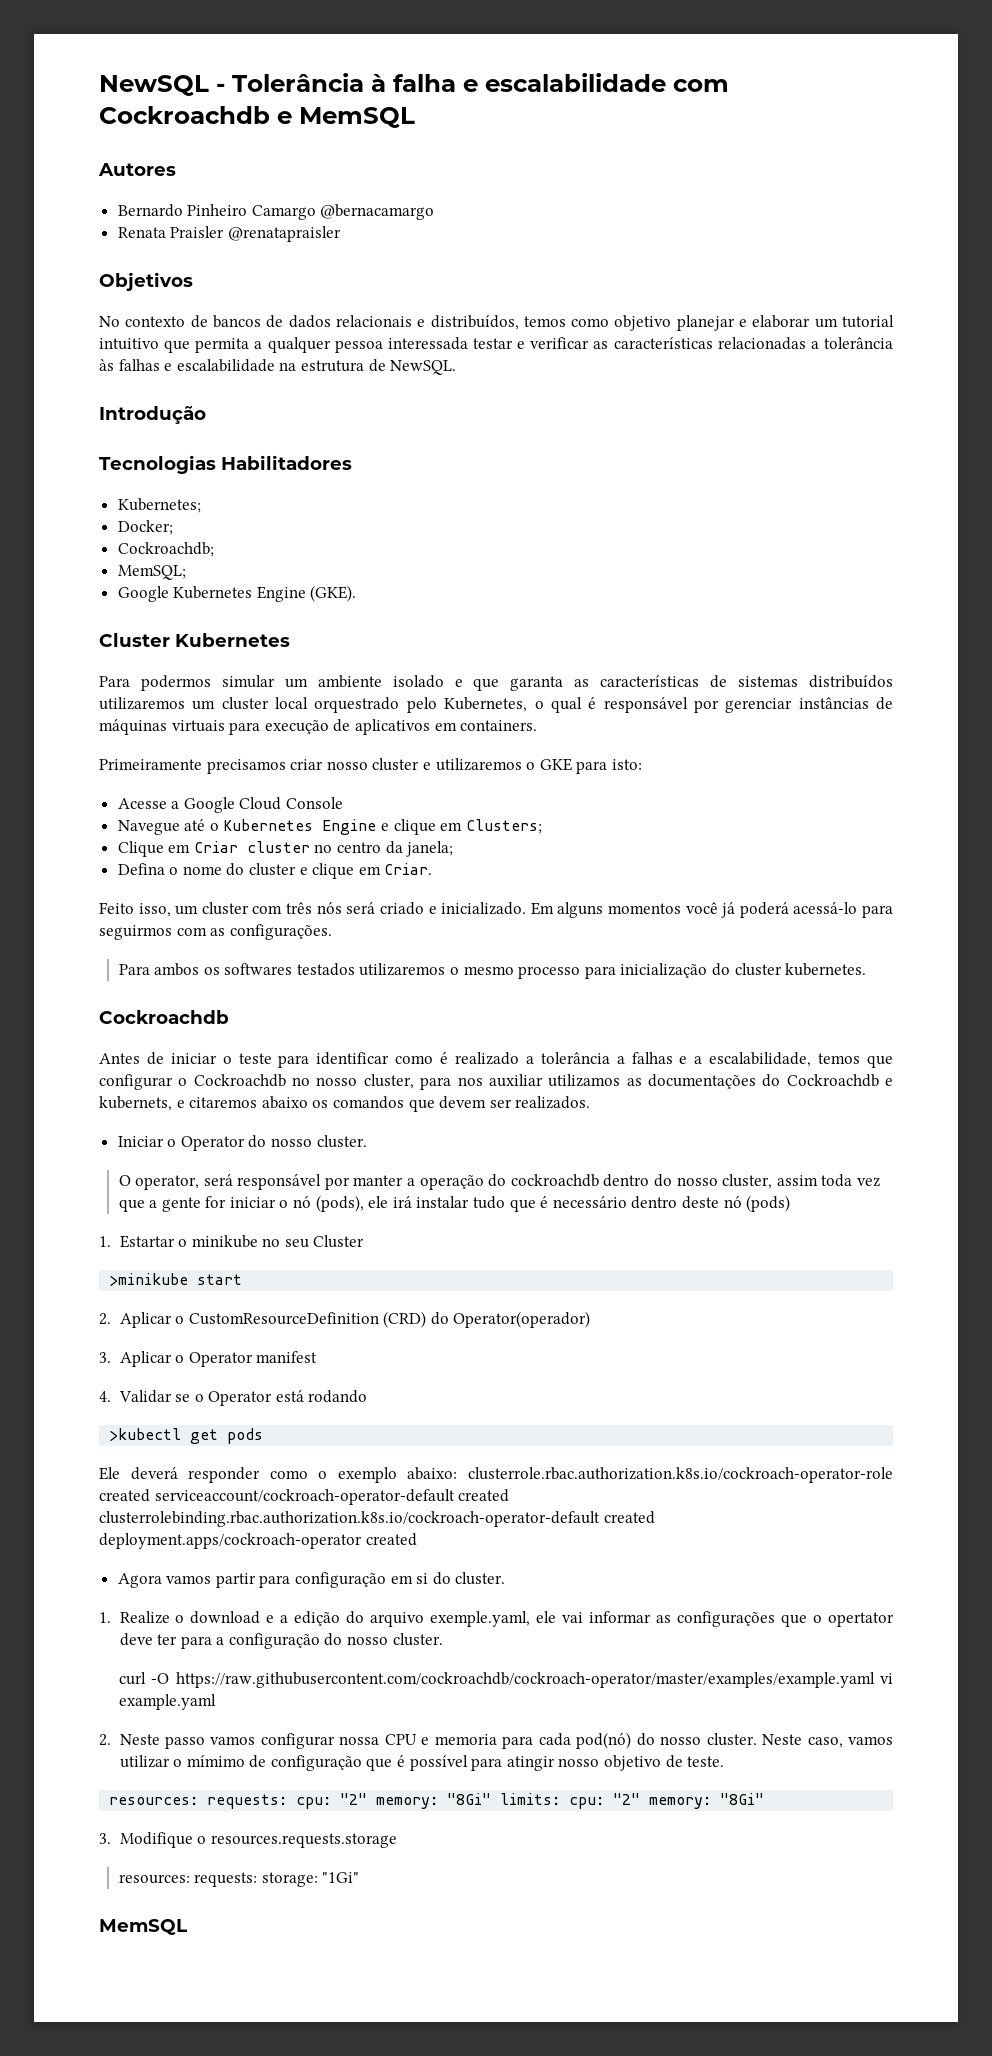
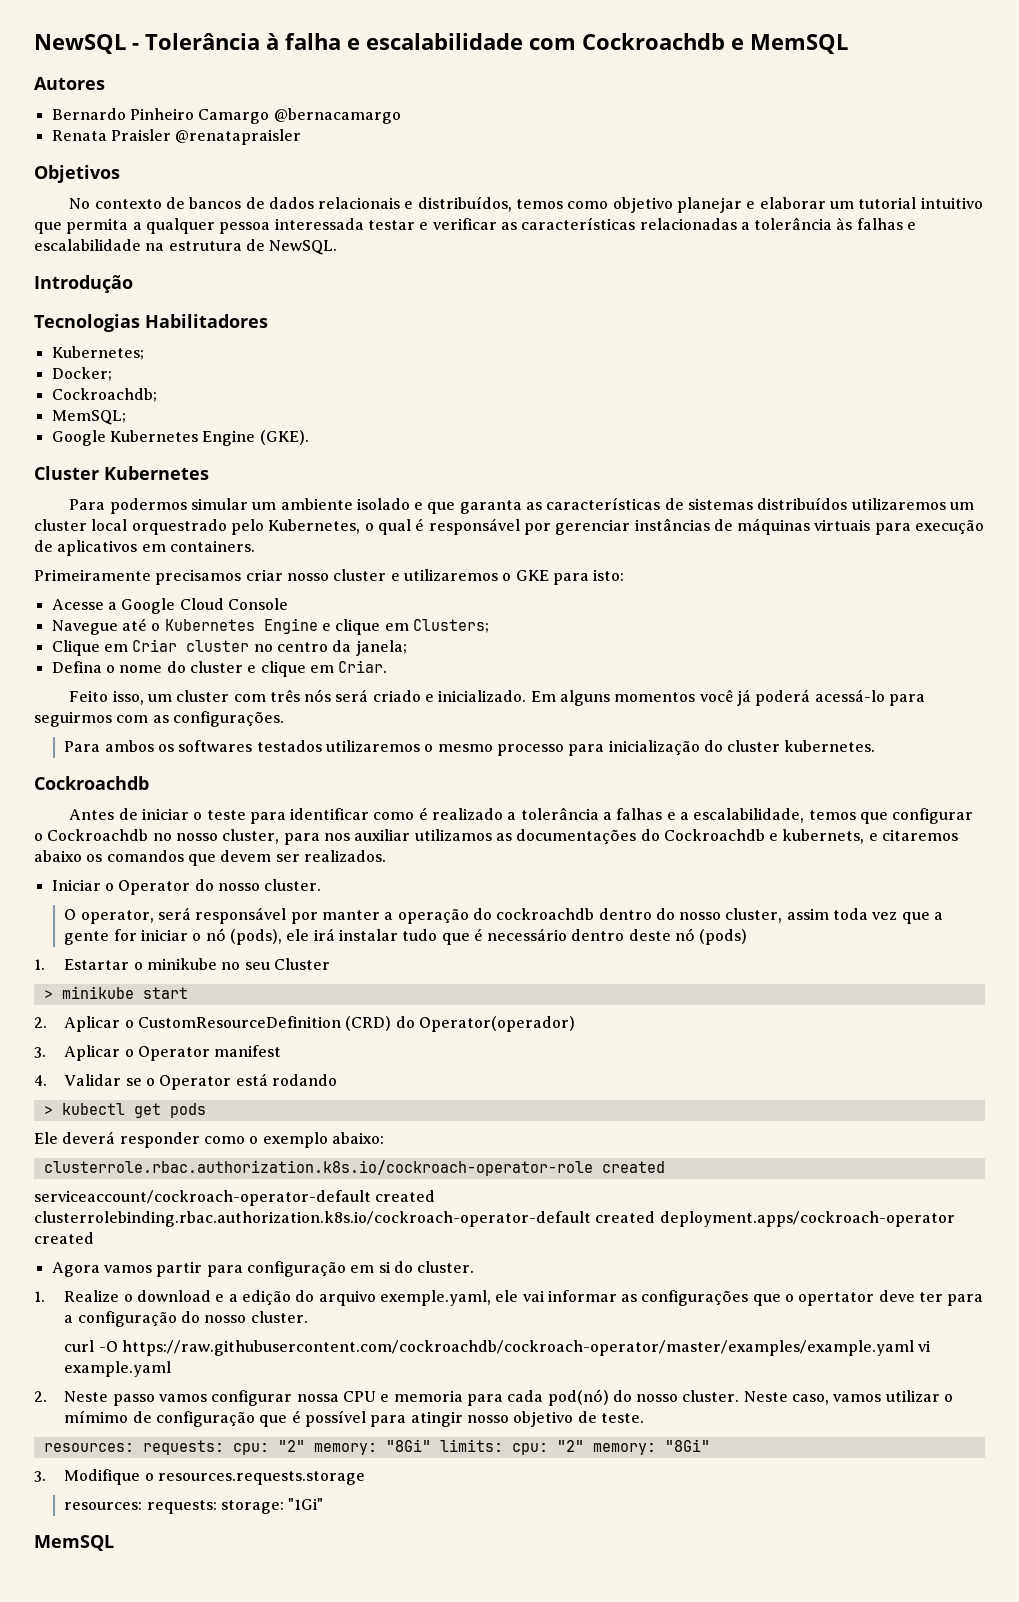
- >minikube start
+ > minikube start
- >kubectl get pods
+ > kubectl get pods
- Ele deverá responder como o exemplo abaixo: clusterrole.rbac.authorization.k8s.io/cockroach-operator-role created serviceaccount/cockroach-operator-default created clusterrolebinding.rbac.authorization.k8s.io/cockroach-operator-default created deployment.apps/cockroach-operator created
+ Ele deverá responder como o exemplo abaixo:
+ clusterrole.rbac.authorization.k8s.io/cockroach-operator-role created
+ serviceaccount/cockroach-operator-default created clusterrolebinding.rbac.authorization.k8s.io/cockroach-operator-default created deployment.apps/cockroach-operator created

